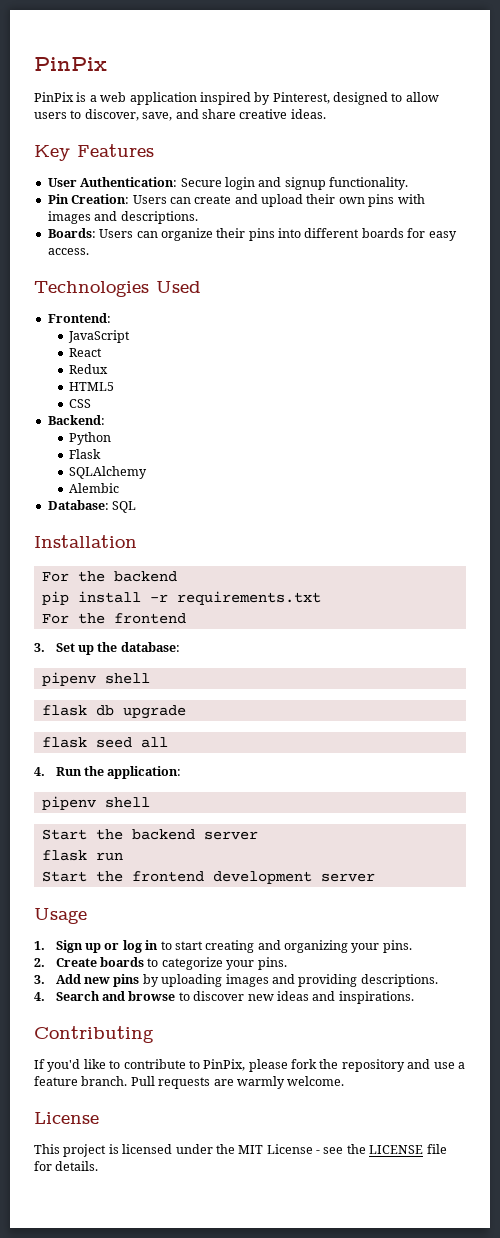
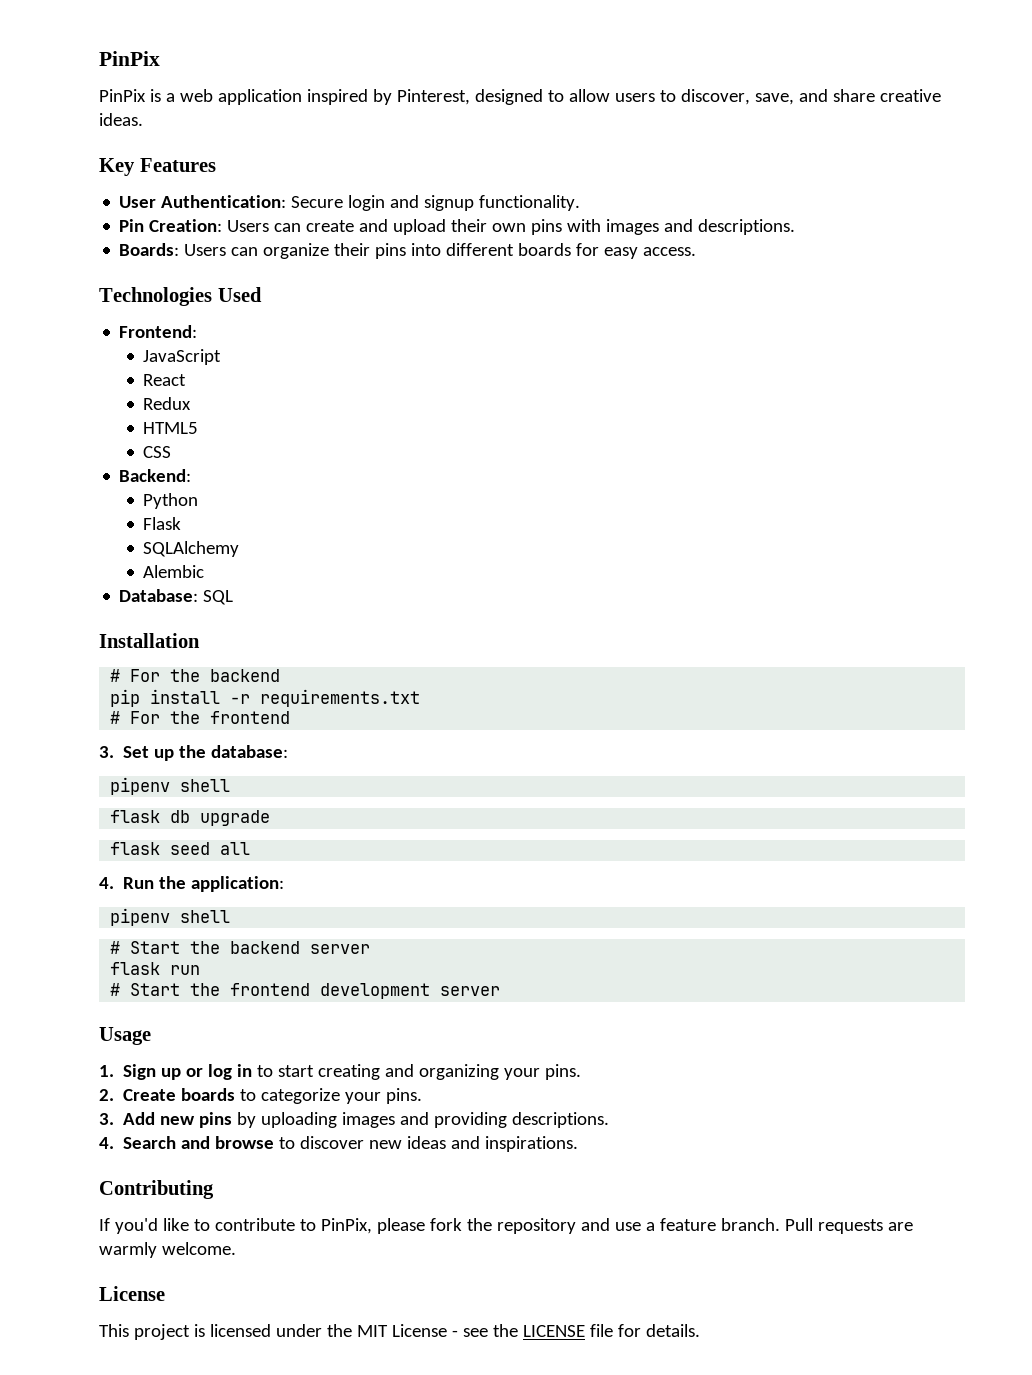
- For the backend
+ # For the backend
- For the frontend
+ # For the frontend
- Start the backend server
+ # Start the backend server
- Start the frontend development server
+ # Start the frontend development server

